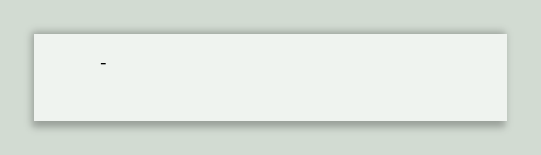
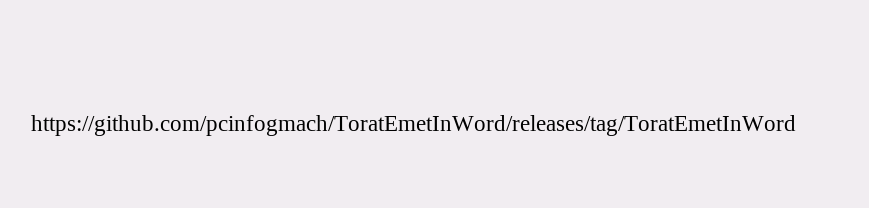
- -
+ https://github.com/pcinfogmach/ToratEmetInWord/releases/tag/ToratEmetInWord

